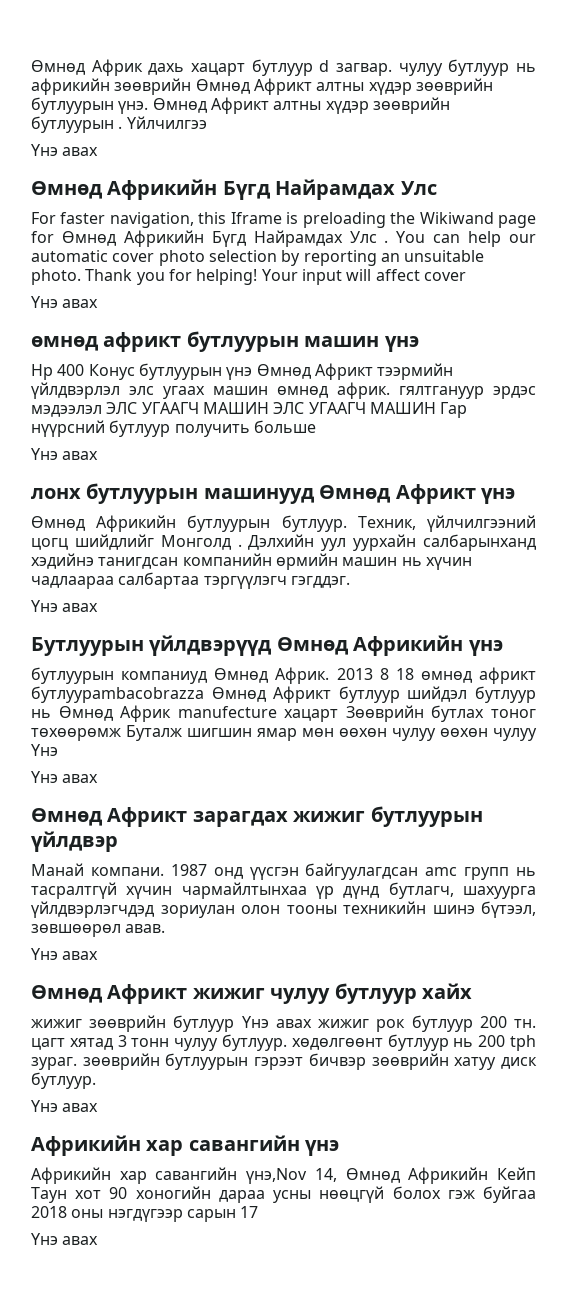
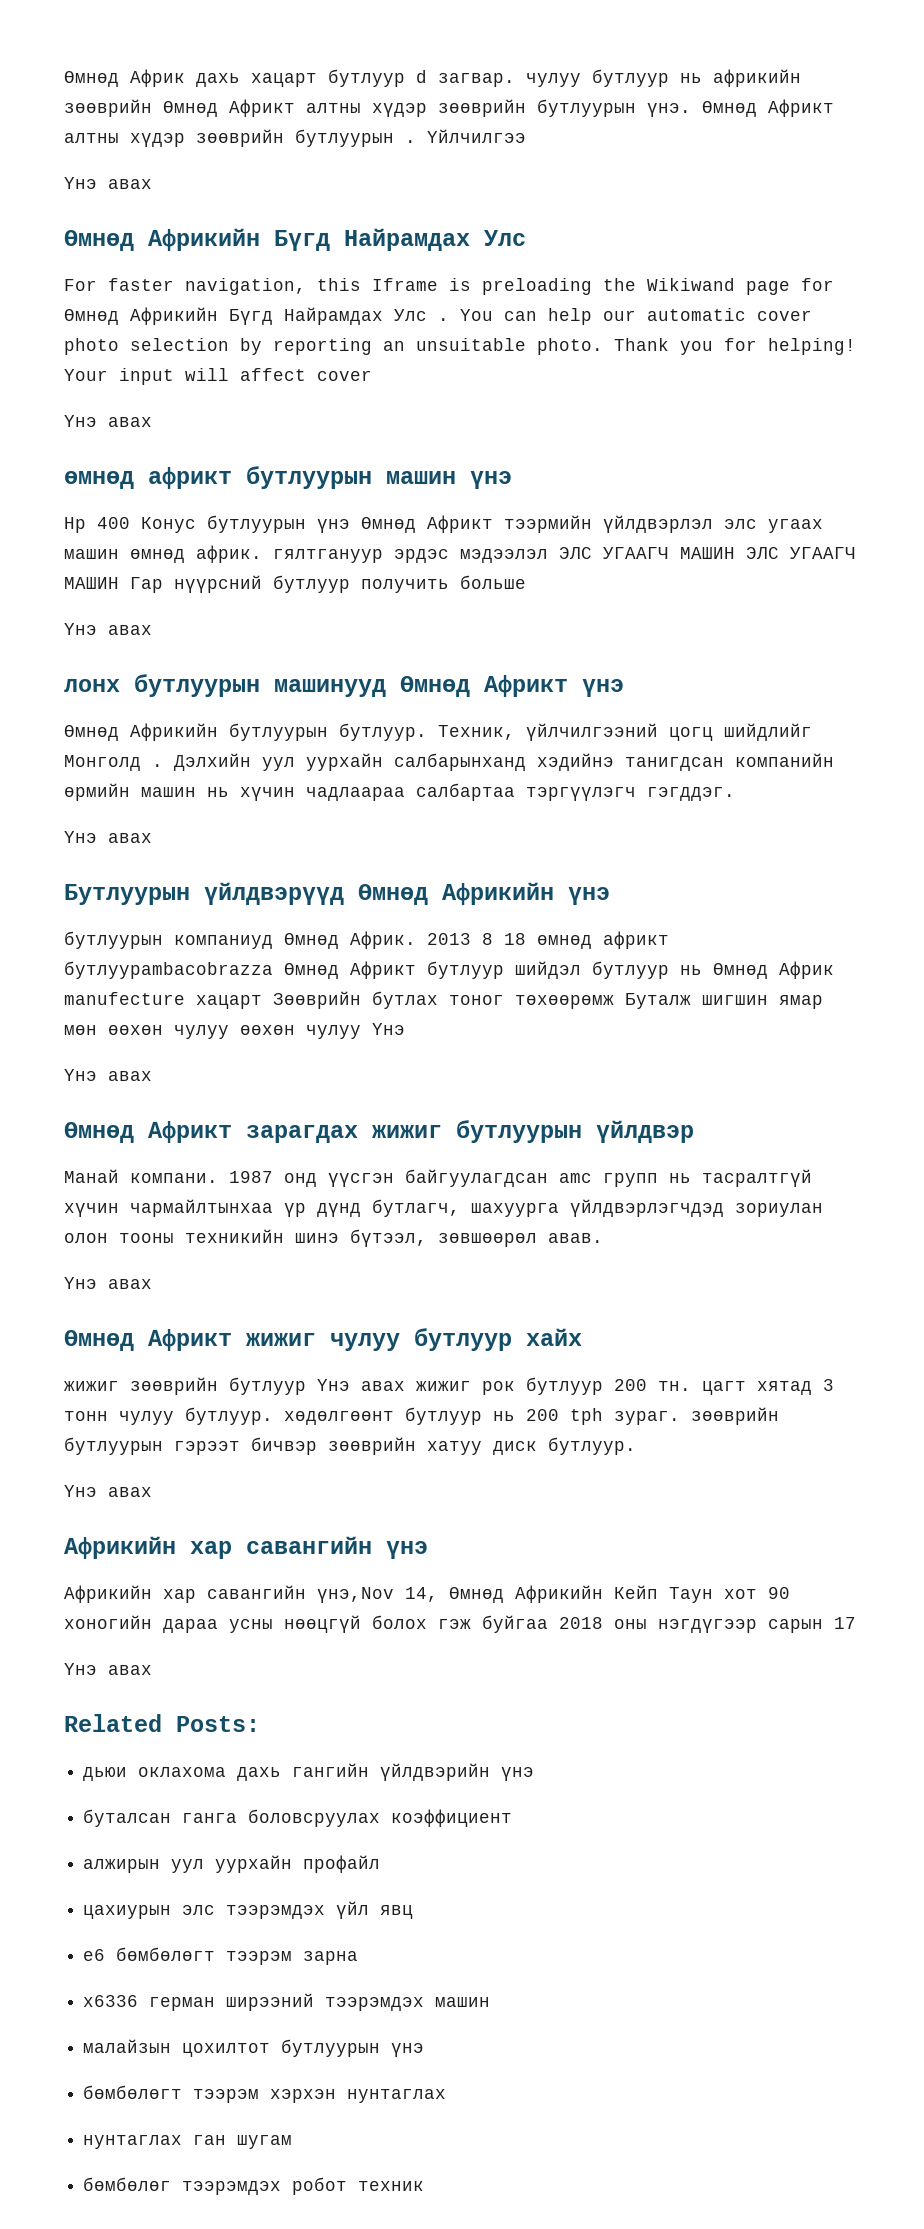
+ Related Posts:
+ дьюи оклахома дахь гангийн үйлдвэрийн үнэ
+ буталсан ганга боловсруулах коэффициент
+ алжирын уул уурхайн профайл
+ цахиурын элс тээрэмдэх үйл явц
+ e6 бөмбөлөгт тээрэм зарна
+ x6336 герман ширээний тээрэмдэх машин
+ малайзын цохилтот бутлуурын үнэ
+ бөмбөлөгт тээрэм хэрхэн нунтаглах
+ нунтаглах ган шугам
+ бөмбөлөг тээрэмдэх робот техник

